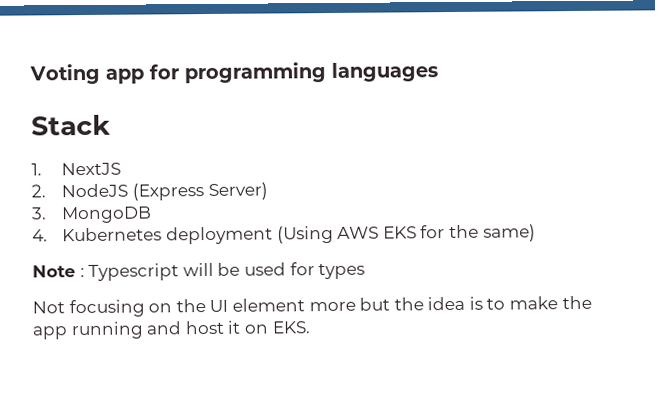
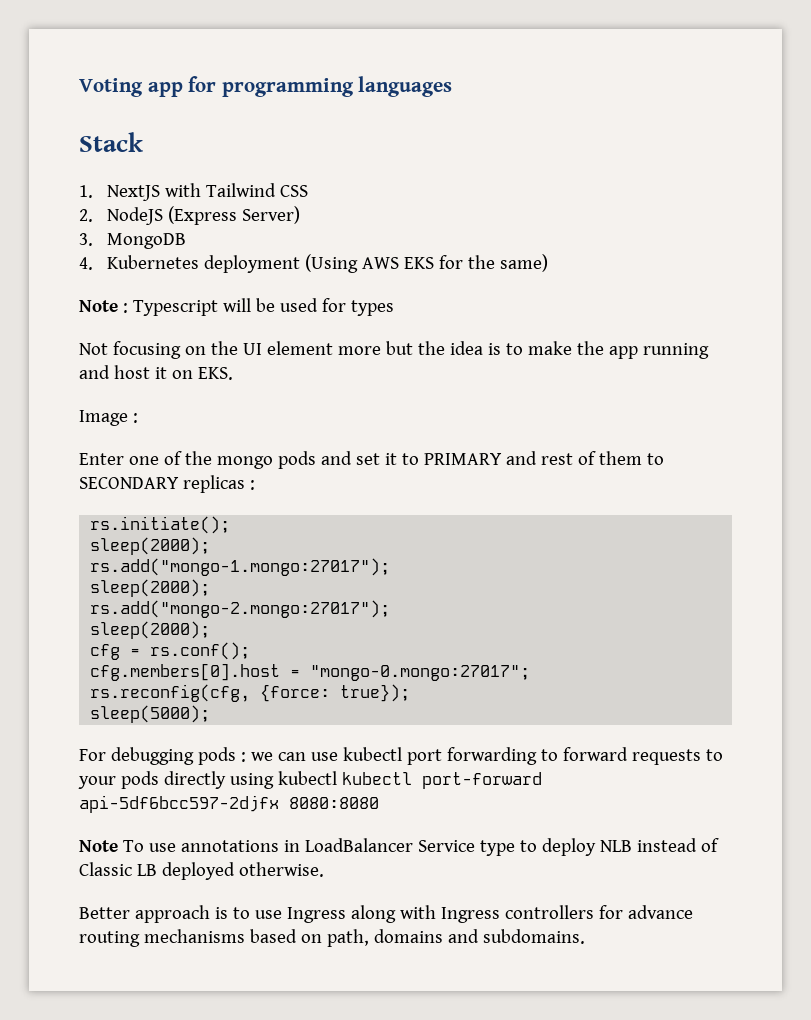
- 1. NextJS
+ 1. NextJS with Tailwind CSS
+ Image :
+ Enter one of the mongo pods and set it to PRIMARY and rest of them to SECONDARY replicas :
+ rs.initiate();
+ sleep(2000);
+ rs.add("mongo-1.mongo:27017");
+ sleep(2000);
+ rs.add("mongo-2.mongo:27017");
+ sleep(2000);
+ cfg = rs.conf();
+ cfg.members[0].host = "mongo-0.mongo:27017";
+ rs.reconfig(cfg, {force: true});
+ sleep(5000);
+ For debugging pods : we can use kubectl port forwarding to forward requests to your pods directly using kubectl kubectl port-forward api-5df6bcc597-2djfx 8080:8080
+ Note To use annotations in LoadBalancer Service type to deploy NLB instead of Classic LB deployed otherwise.
+ Better approach is to use Ingress along with Ingress controllers for advance routing mechanisms based on path, domains and subdomains.

